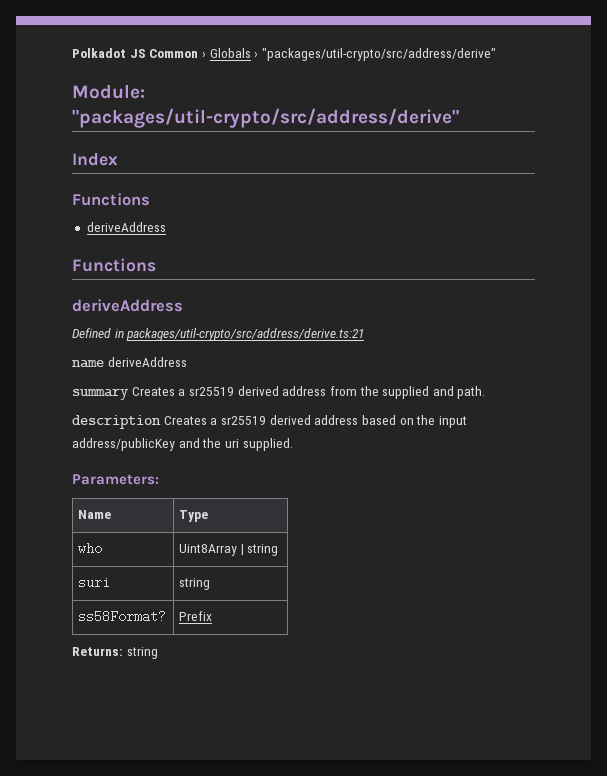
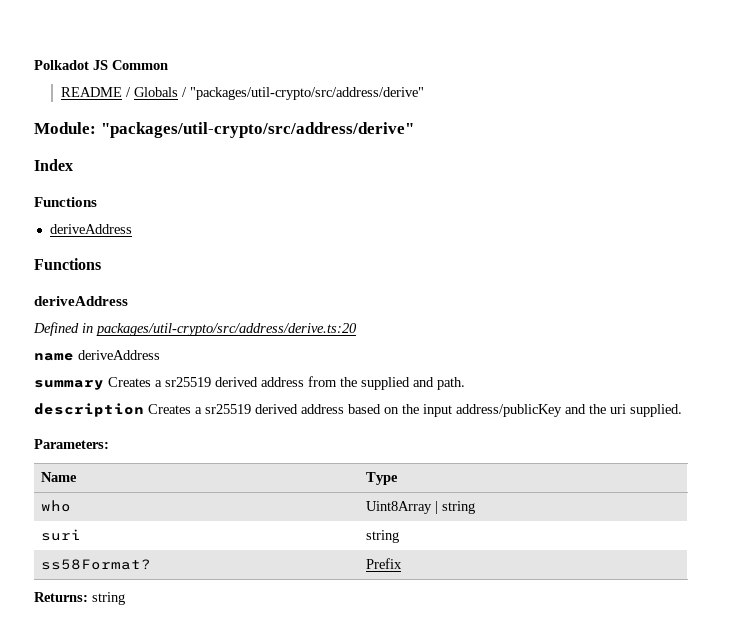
- Polkadot JS Common › Globals › "packages/util-crypto/src/address/derive"
+ Polkadot JS Common
+ README / Globals / "packages/util-crypto/src/address/derive"
- Defined in packages/util-crypto/src/address/derive.ts:21
+ Defined in packages/util-crypto/src/address/derive.ts:20

